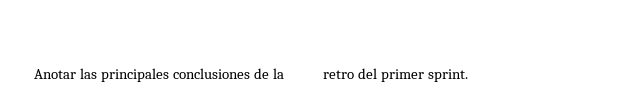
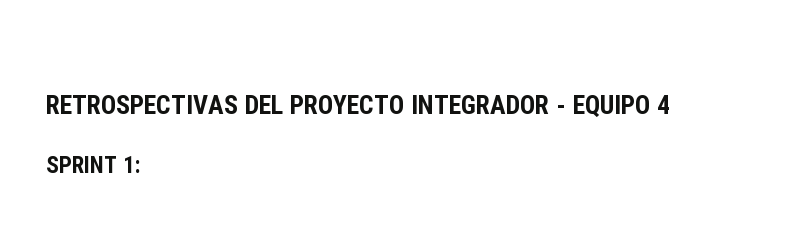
- Anotar las principales conclusiones de la retro del primer sprint.
+ RETROSPECTIVAS DEL PROYECTO INTEGRADOR - EQUIPO 4
+ SPRINT 1:

